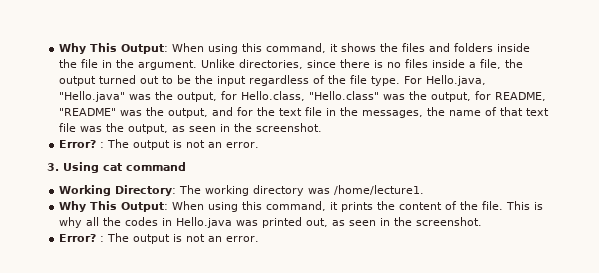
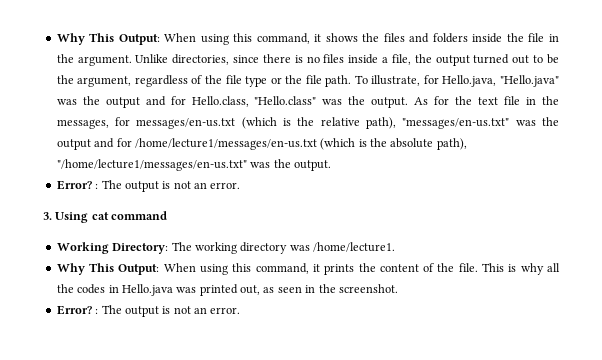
- Unlike directories, since there is no files inside a file, the output turned out to be the input regardless of the file type. For Hello.java, "Hello.java" was the output, for Hello.class, "Hello.class" was the output, for README, "README" was the output, and for the text file in the messages, the name of that text file was the output, as seen in the screenshot.
+ Unlike directories, since there is no files inside a file, the output turned out to be the argument, regardless of the file type or the file path. To illustrate, for Hello.java, "Hello.java" was the output and for Hello.class, "Hello.class" was the output. As for the text file in the messages, for messages/en-us.txt (which is the relative path), "messages/en-us.txt" was the output and for /home/lecture1/messages/en-us.txt (which is the absolute path), "/home/lecture1/messages/en-us.txt" was the output.

